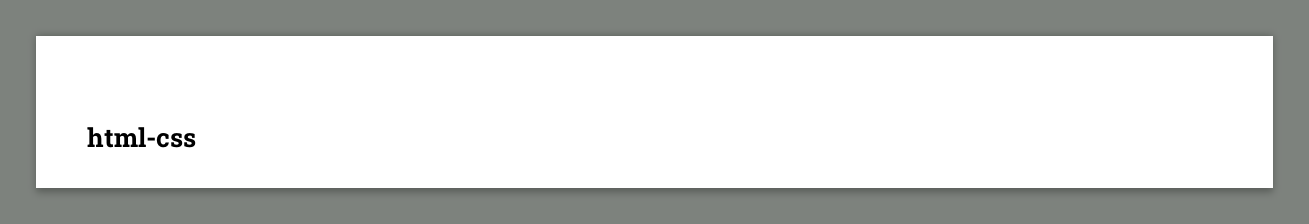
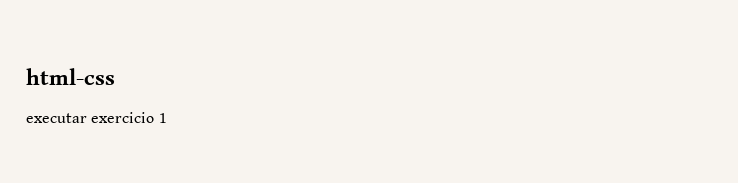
+ executar exercicio 1

